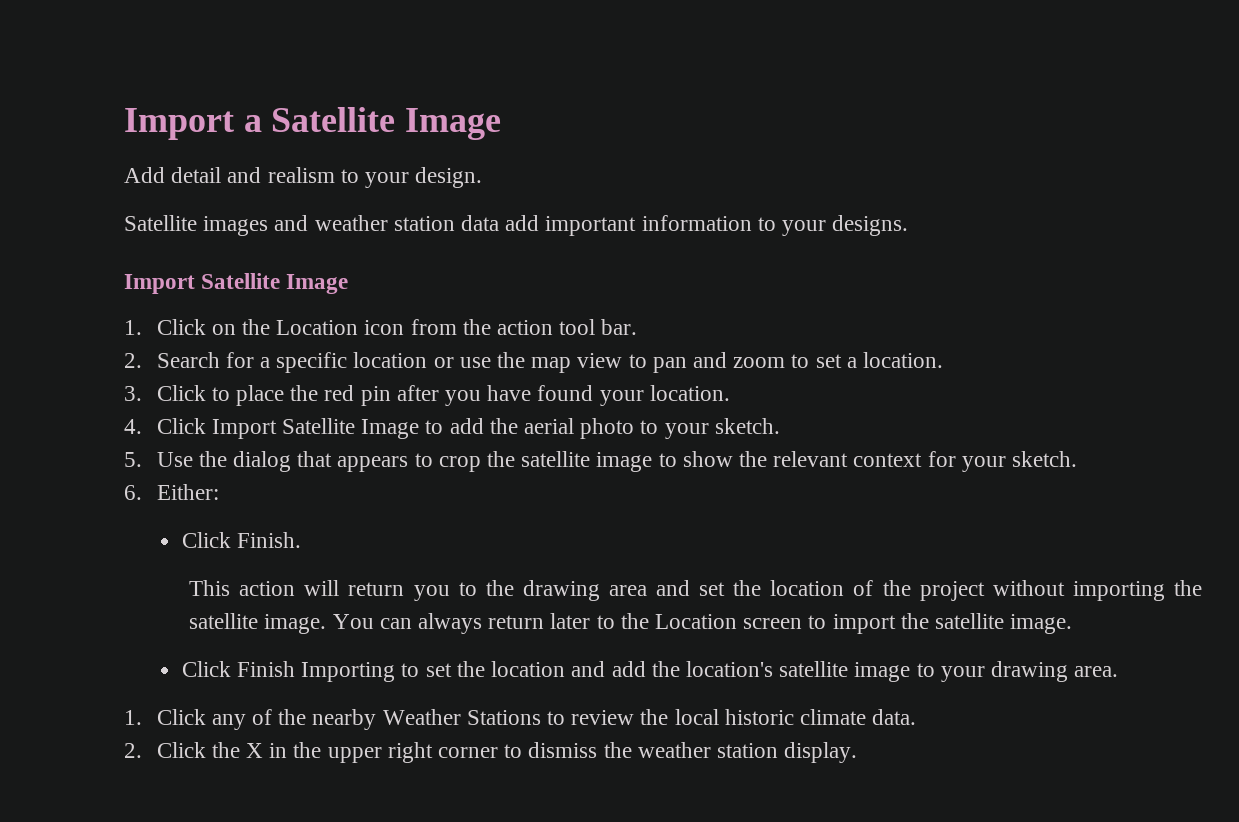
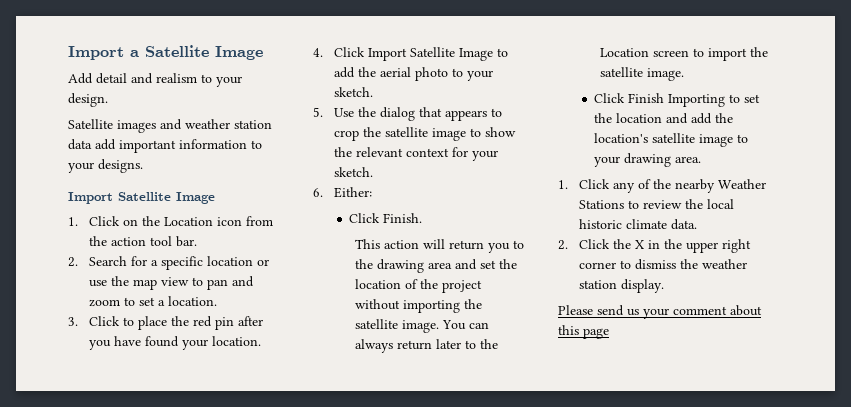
+ Please send us your comment about this page

